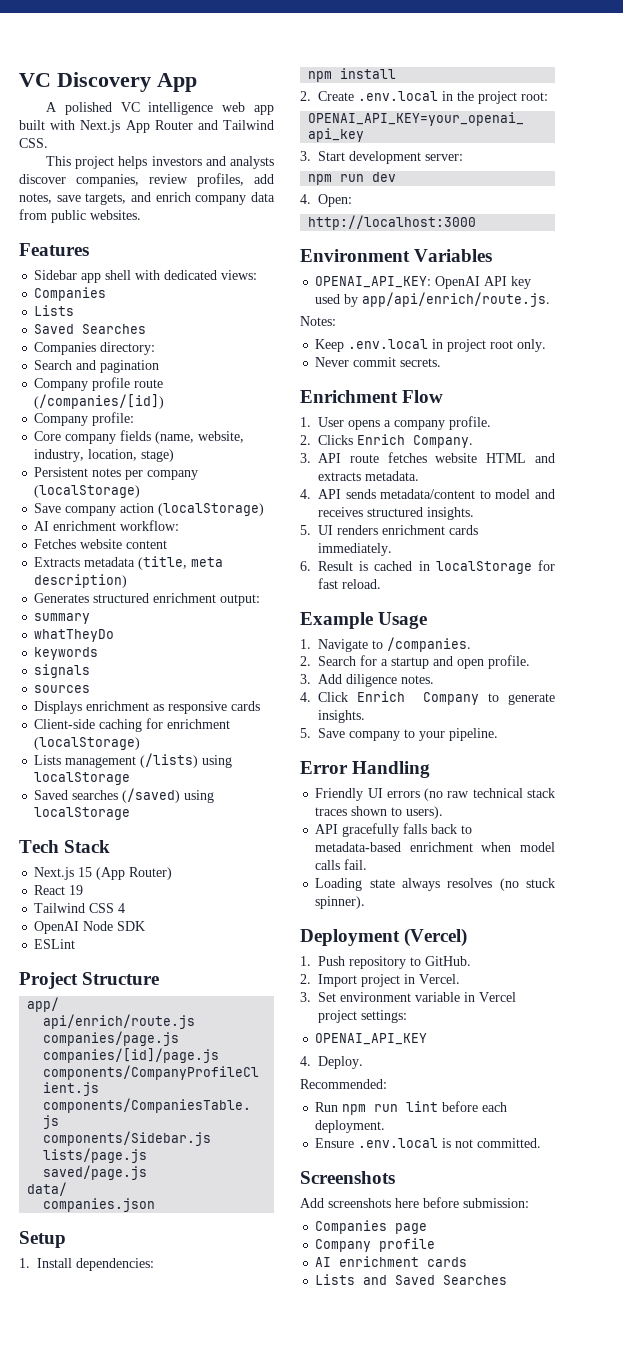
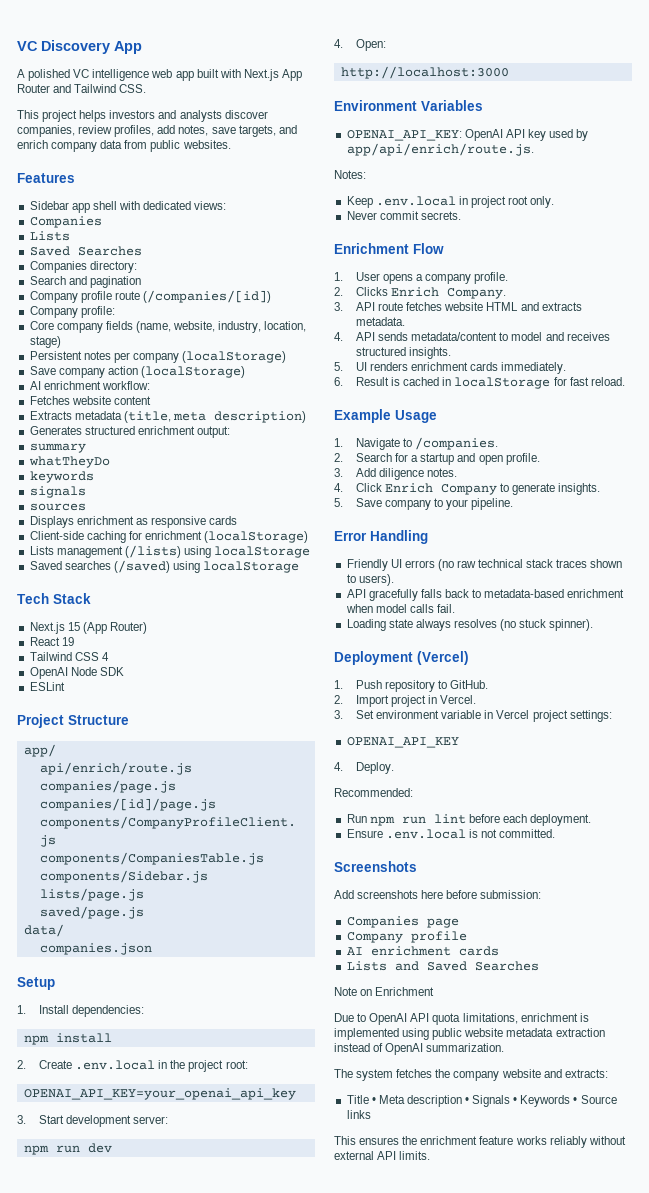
+ Note on Enrichment
+ Due to OpenAI API quota limitations, enrichment is implemented using public website metadata extraction instead of OpenAI summarization.
+ The system fetches the company website and extracts:
+ Title • Meta description • Signals • Keywords • Source links
+ This ensures the enrichment feature works reliably without external API limits.

